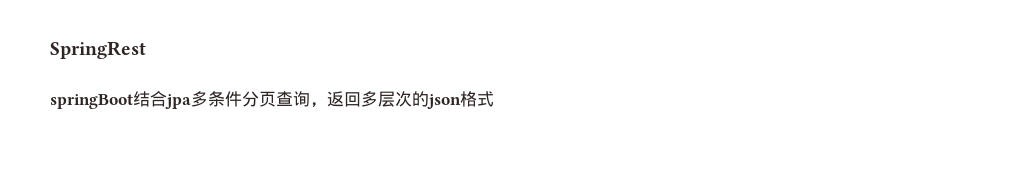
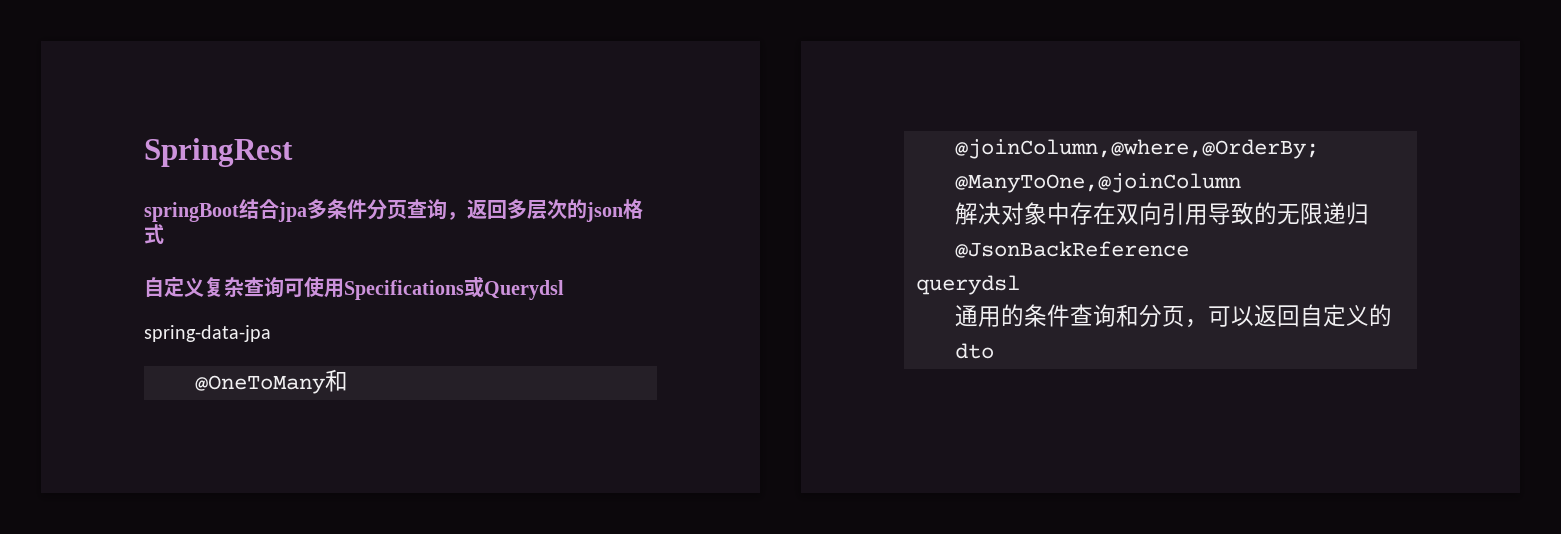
+ 自定义复杂查询可使用Specifications或Querydsl
+ spring-data-jpa
+ @OneToMany和@joinColumn,@where,@OrderBy; @ManyToOne,@joinColumn
+ 解决对象中存在双向引用导致的无限递归@JsonBackReference
+ querydsl
+ 通用的条件查询和分页，可以返回自定义的dto

